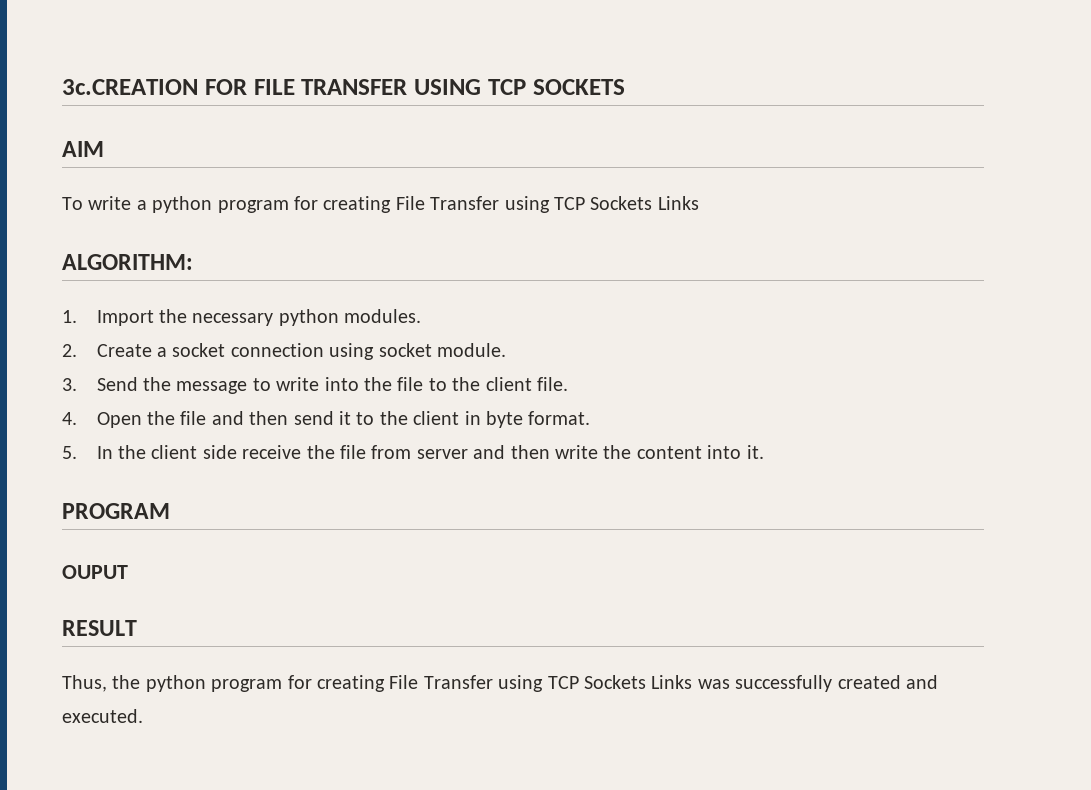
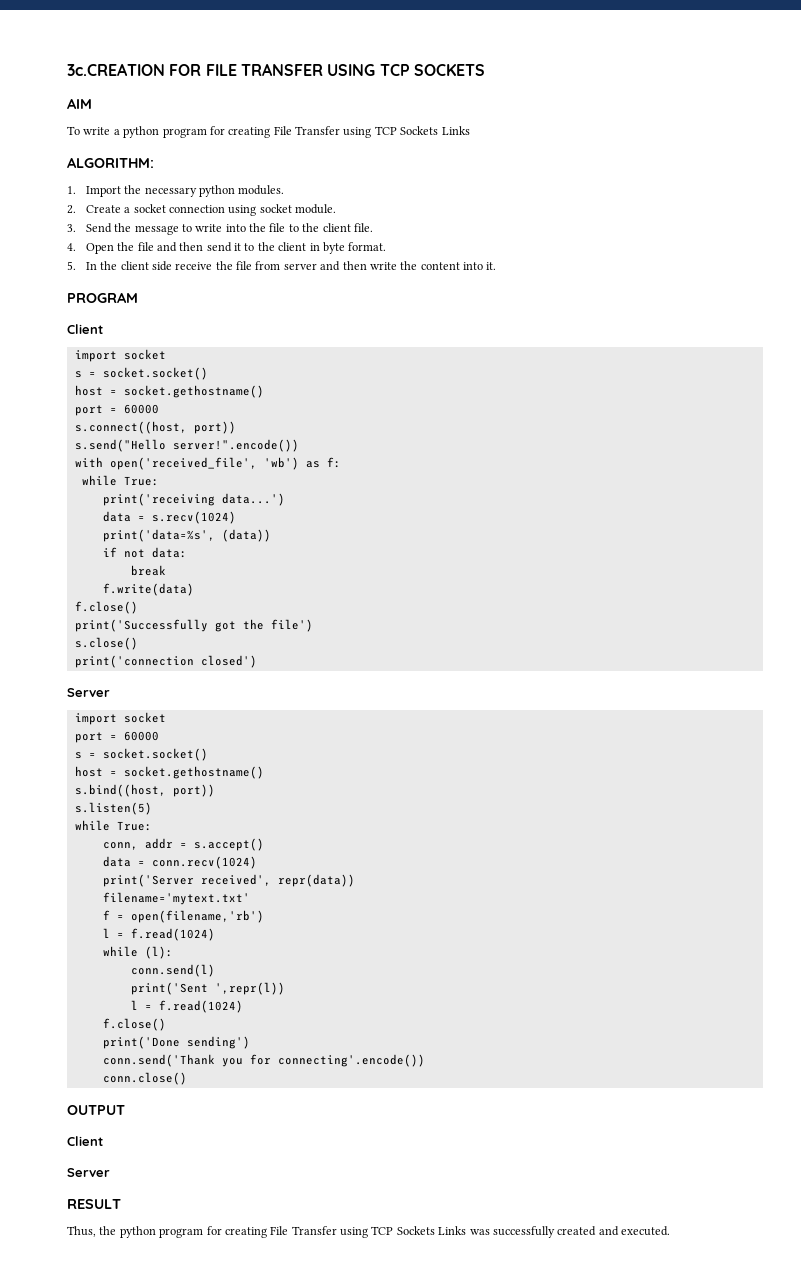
  PROGRAM
- OUPUT
+ Client
+ import socket
+ s = socket.socket()
+ host = socket.gethostname()
+ port = 60000
+ s.connect((host, port))
+ s.send("Hello server!".encode())
+ with open('received_file', 'wb') as f:
+ while True:
+ print('receiving data...')
+ data = s.recv(1024)
+ print('data=%s', (data))
+ if not data:
+ break
+ f.write(data)
+ f.close()
+ print('Successfully got the file')
+ s.close()
+ print('connection closed')
+ Server
+ import socket
+ port = 60000
+ s = socket.socket()
+ host = socket.gethostname()
+ s.bind((host, port))
+ s.listen(5)
+ while True:
+ conn, addr = s.accept()
+ data = conn.recv(1024)
+ print('Server received', repr(data))
+ filename='mytext.txt'
+ f = open(filename,'rb')
+ l = f.read(1024)
+ while (l):
+ conn.send(l)
+ print('Sent ',repr(l))
+ l = f.read(1024)
+ f.close()
+ print('Done sending')
+ conn.send('Thank you for connecting'.encode())
+ conn.close()
+ OUTPUT
+ Client
+ Server

